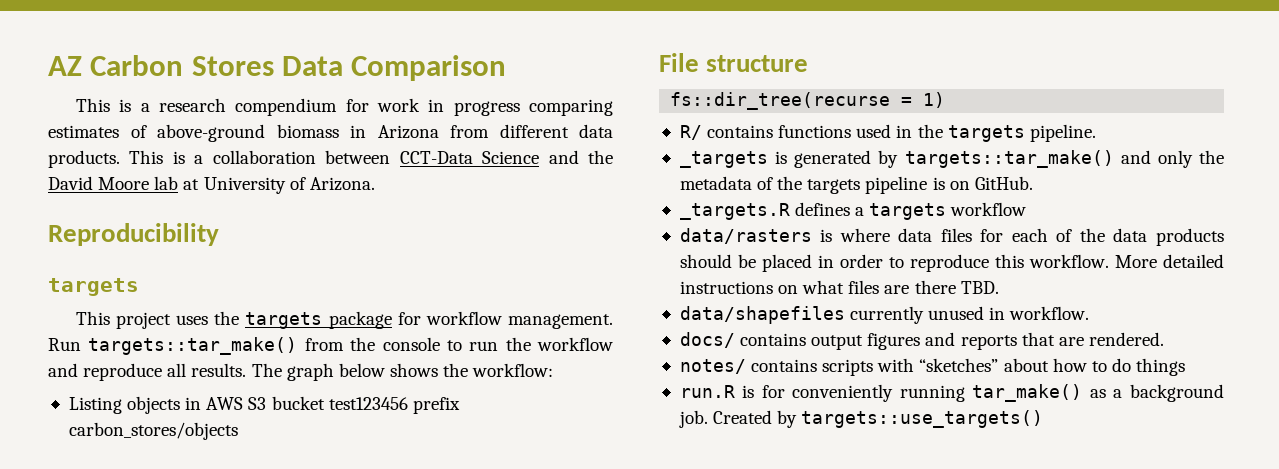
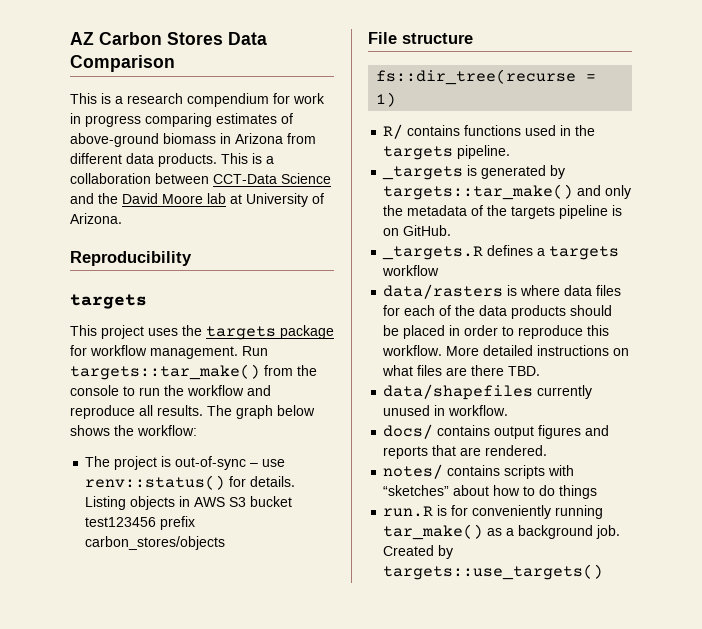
+ The project is out-of-sync – use renv::status() for details.

